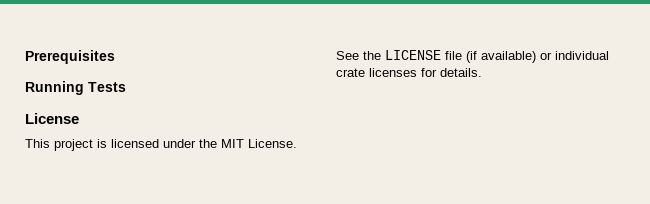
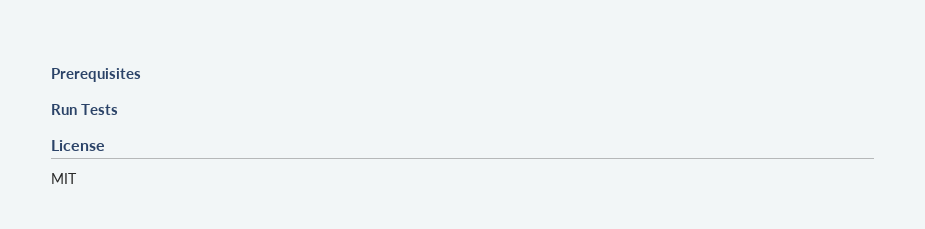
- Running Tests
+ Run Tests
- This project is licensed under the MIT License. See the LICENSE file (if available) or individual crate licenses for details.
+ MIT

